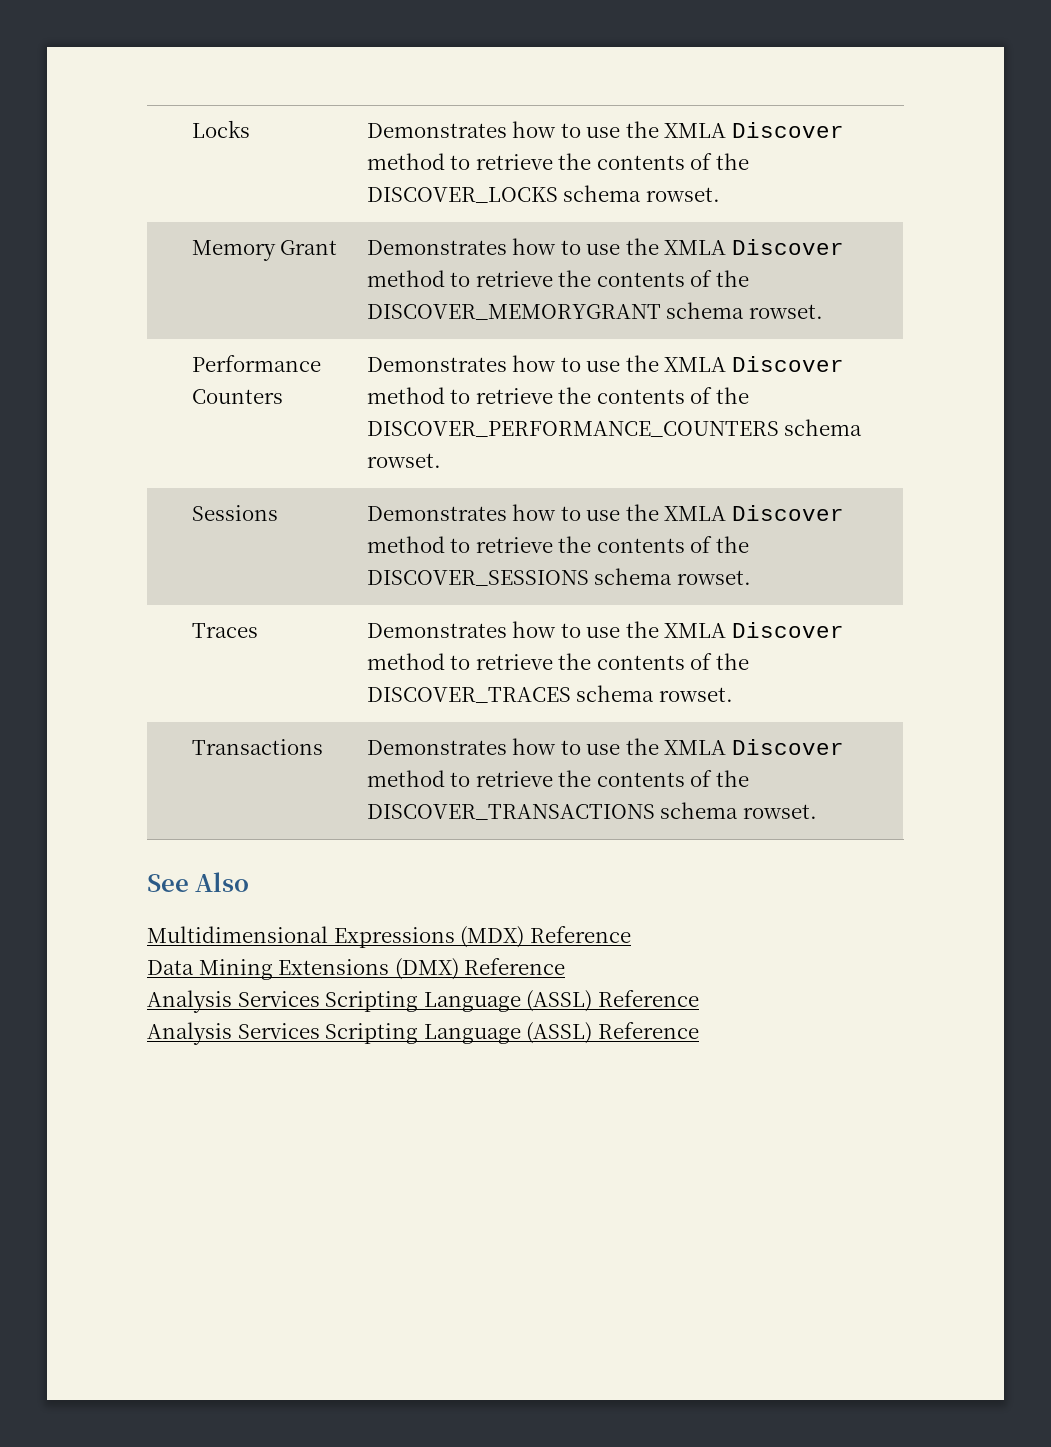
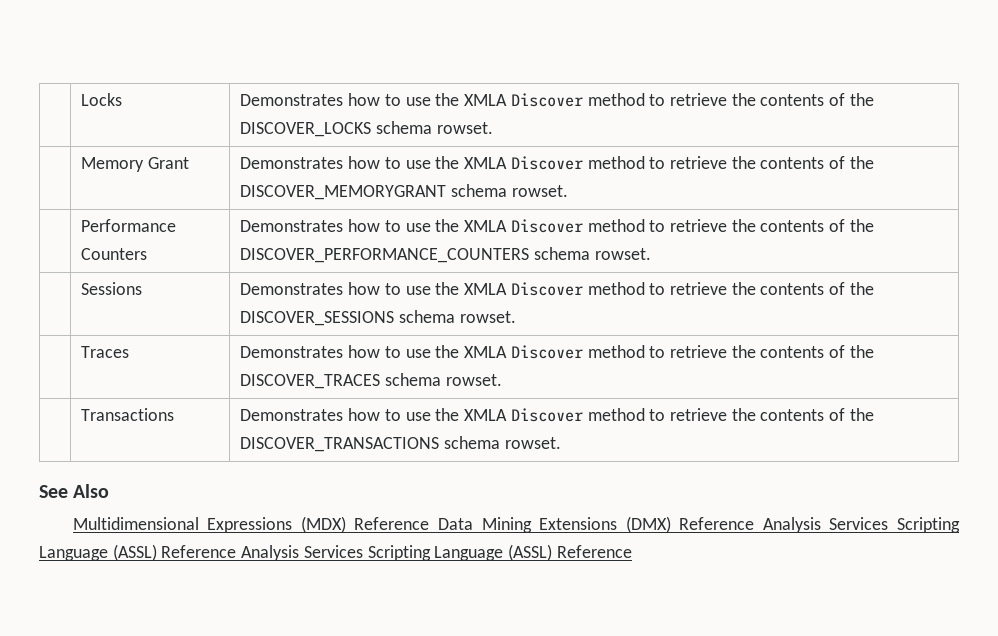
- Multidimensional Expressions (MDX) Reference
- Data Mining Extensions (DMX) Reference
- Analysis Services Scripting Language (ASSL) Reference
- Analysis Services Scripting Language (ASSL) Reference
+ Multidimensional Expressions (MDX) Reference Data Mining Extensions (DMX) Reference Analysis Services Scripting Language (ASSL) Reference Analysis Services Scripting Language (ASSL) Reference

